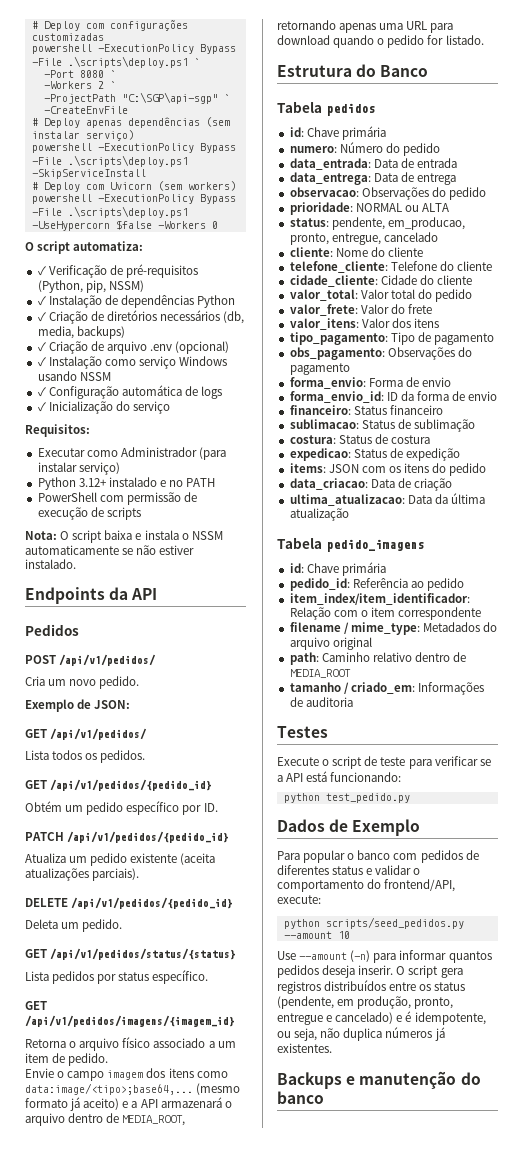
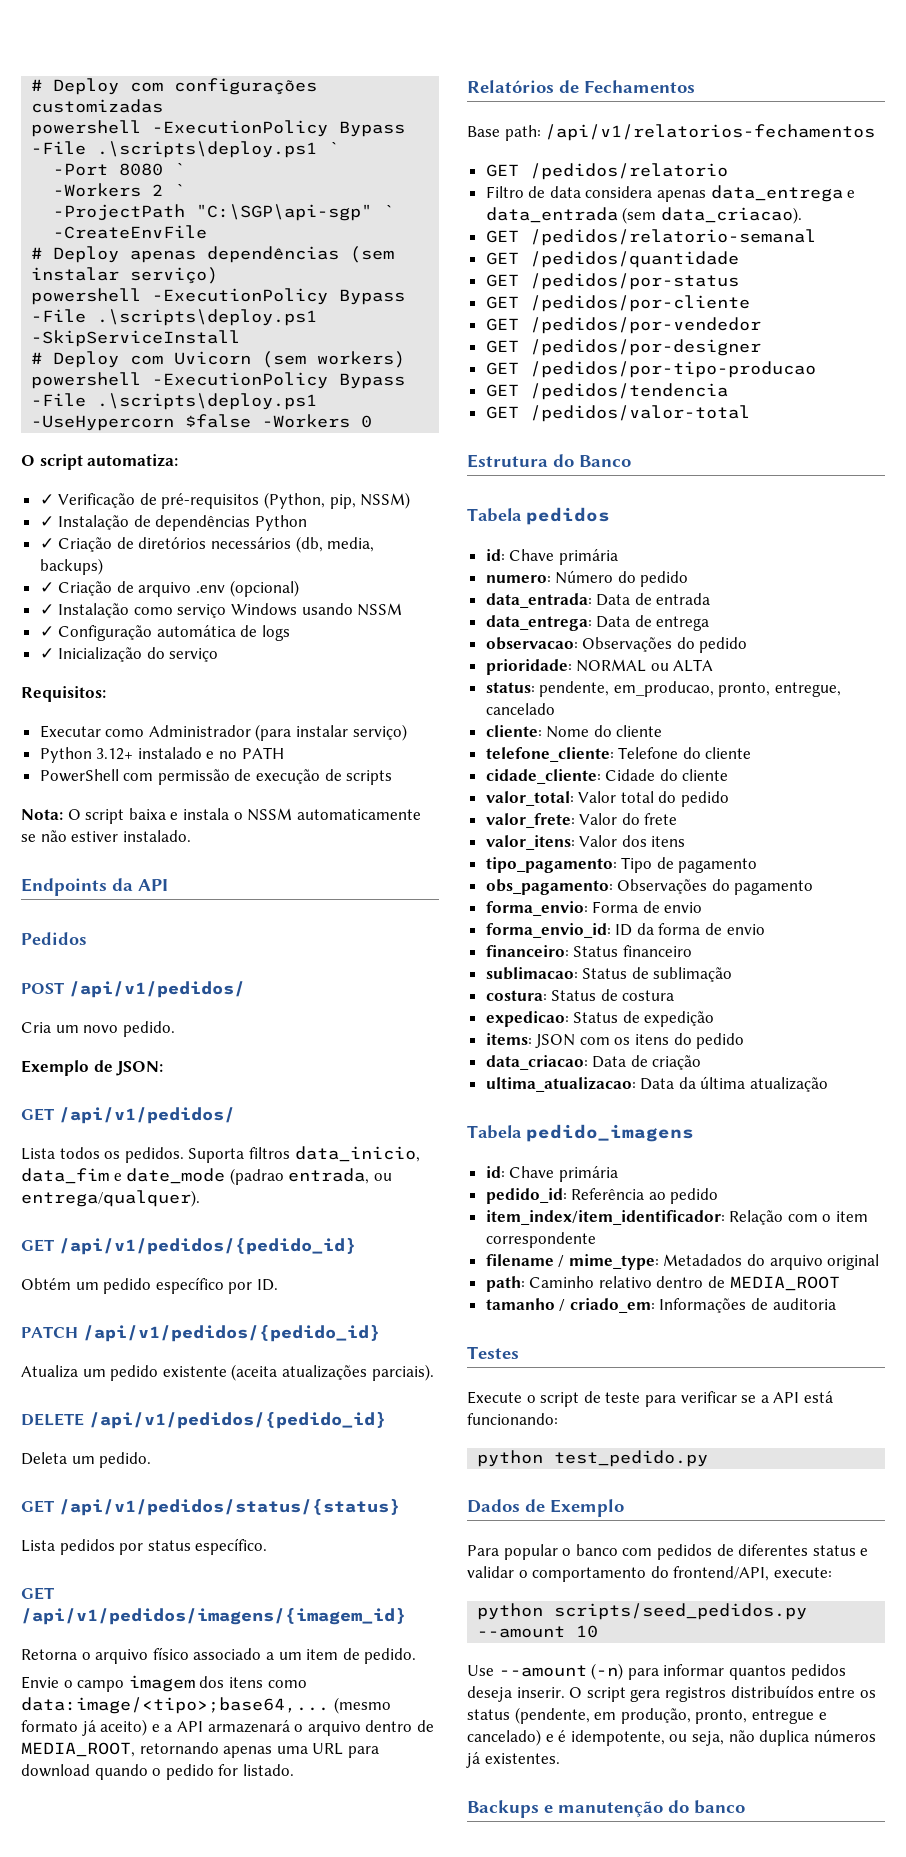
+ Suporta filtros data_inicio, data_fim e date_mode (padrao entrada, ou entrega/qualquer).
+ Relatórios de Fechamentos
+ Base path: /api/v1/relatorios-fechamentos
+ GET /pedidos/relatorio
+ Filtro de data considera apenas data_entrega e data_entrada (sem data_criacao).
+ GET /pedidos/relatorio-semanal
+ GET /pedidos/quantidade
+ GET /pedidos/por-status
+ GET /pedidos/por-cliente
+ GET /pedidos/por-vendedor
+ GET /pedidos/por-designer
+ GET /pedidos/por-tipo-producao
+ GET /pedidos/tendencia
+ GET /pedidos/valor-total

